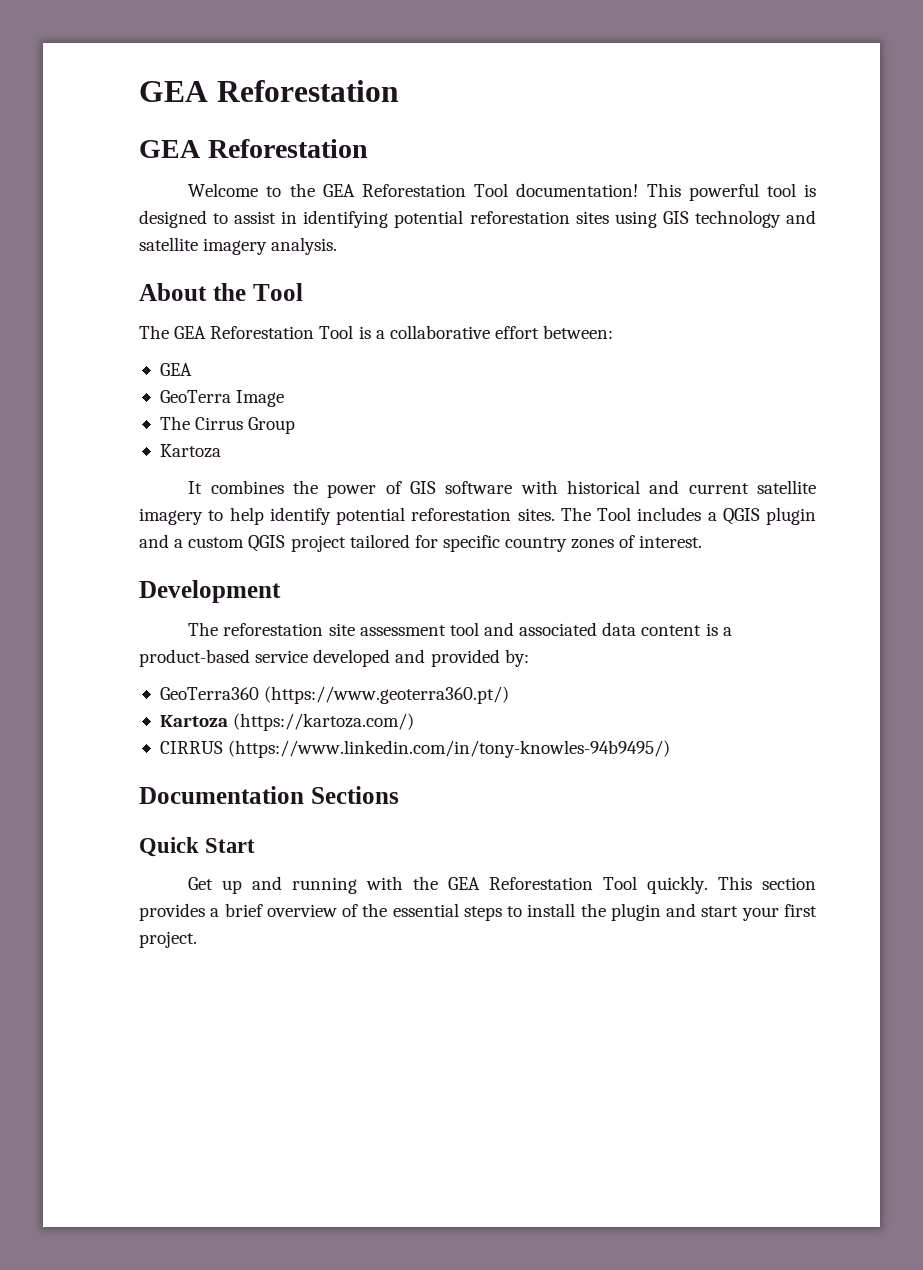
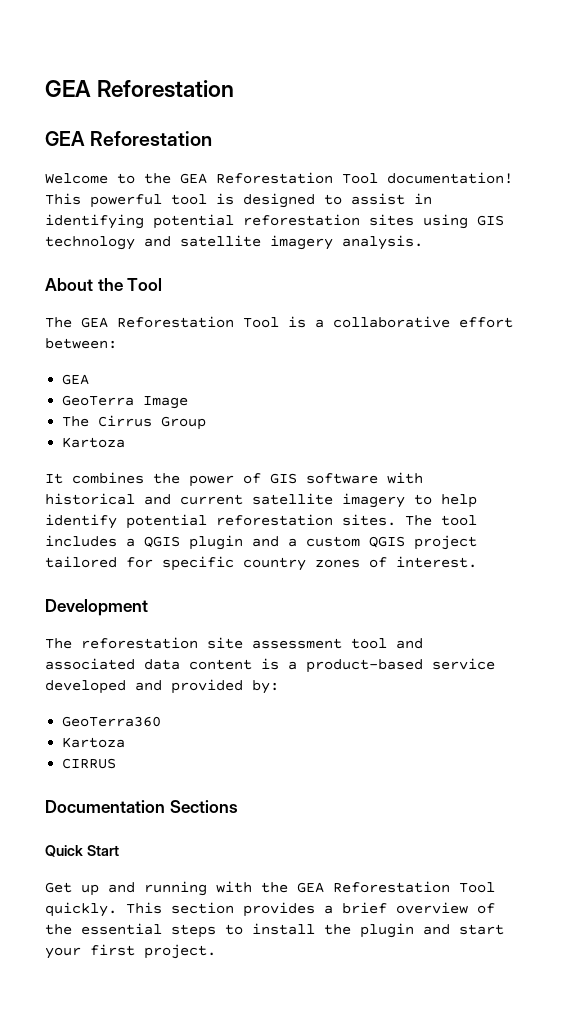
- The Tool includes a QGIS plugin and a custom QGIS project tailored for specific country zones of interest.
+ The tool includes a QGIS plugin and a custom QGIS project tailored for specific country zones of interest.
- GeoTerra360 (https://www.geoterra360.pt/)
- Kartoza (https://kartoza.com/)
+ GeoTerra360
+ Kartoza
- CIRRUS (https://www.linkedin.com/in/tony-knowles-94b9495/)
+ CIRRUS

